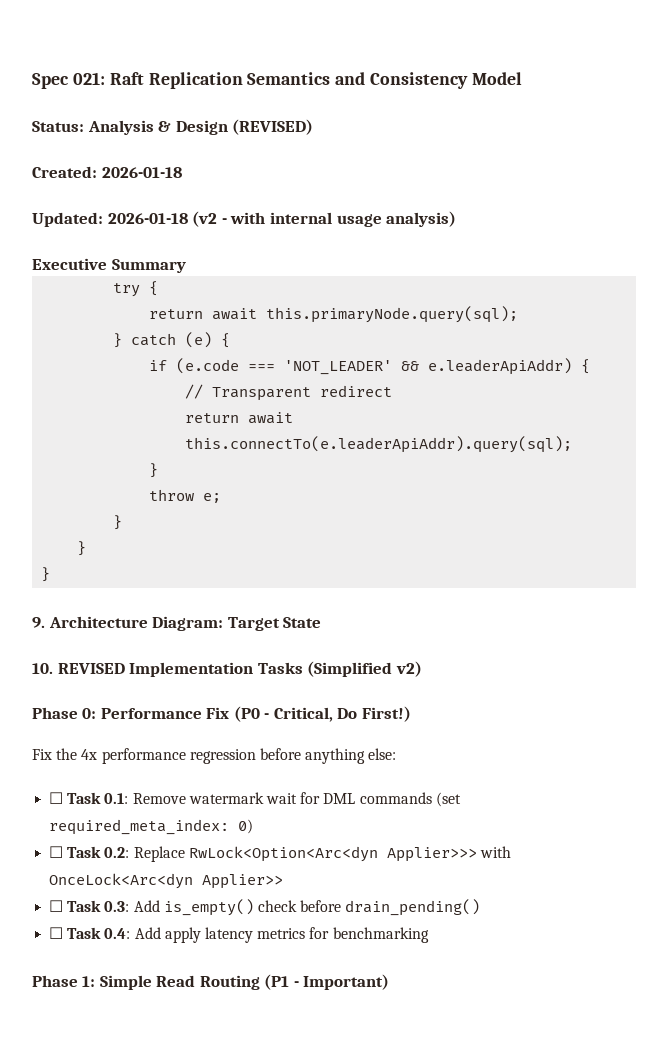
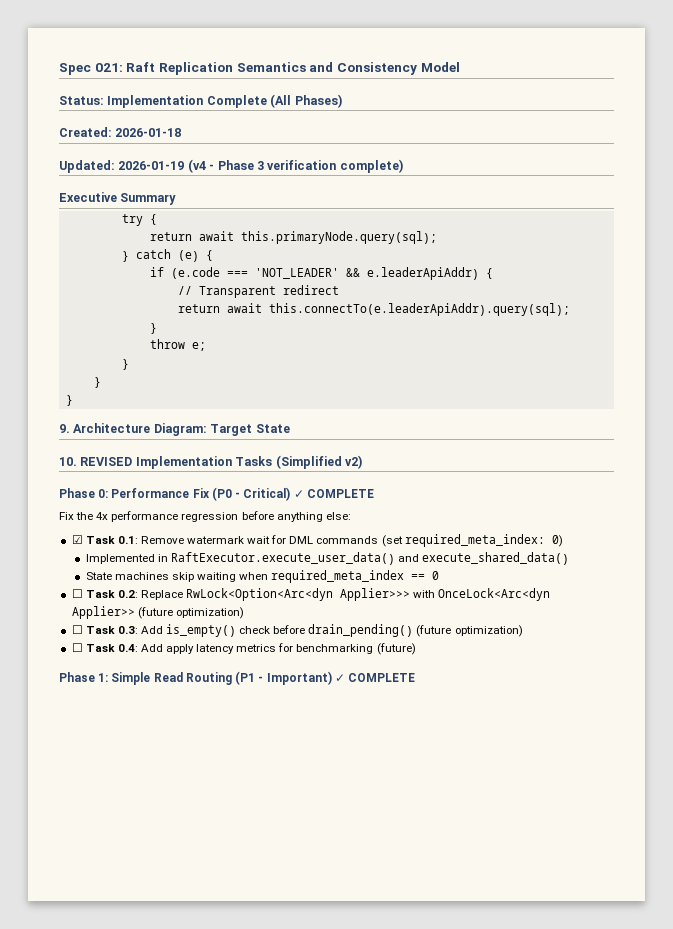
- Status: Analysis & Design (REVISED)
+ Status: Implementation Complete (All Phases)
- Updated: 2026-01-18 (v2 - with internal usage analysis)
+ Updated: 2026-01-19 (v4 - Phase 3 verification complete)
- Phase 0: Performance Fix (P0 - Critical, Do First!)
+ Phase 0: Performance Fix (P0 - Critical) ✓ COMPLETE
- ☐ Task 0.1: Remove watermark wait for DML commands (set required_meta_index: 0)
+ ☑ Task 0.1: Remove watermark wait for DML commands (set required_meta_index: 0)
+ Implemented in RaftExecutor.execute_user_data() and execute_shared_data()
+ State machines skip waiting when required_meta_index == 0
- ☐ Task 0.2: Replace RwLock<Option<Arc<dyn Applier>>> with OnceLock<Arc<dyn Applier>>
+ ☐ Task 0.2: Replace RwLock<Option<Arc<dyn Applier>>> with OnceLock<Arc<dyn Applier>> (future optimization)
- ☐ Task 0.3: Add is_empty() check before drain_pending()
+ ☐ Task 0.3: Add is_empty() check before drain_pending() (future optimization)
- ☐ Task 0.4: Add apply latency metrics for benchmarking
+ ☐ Task 0.4: Add apply latency metrics for benchmarking (future)
- Phase 1: Simple Read Routing (P1 - Important)
+ Phase 1: Simple Read Routing (P1 - Important) ✓ COMPLETE

